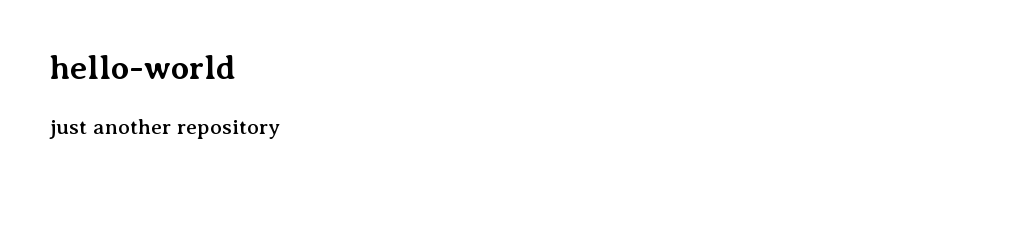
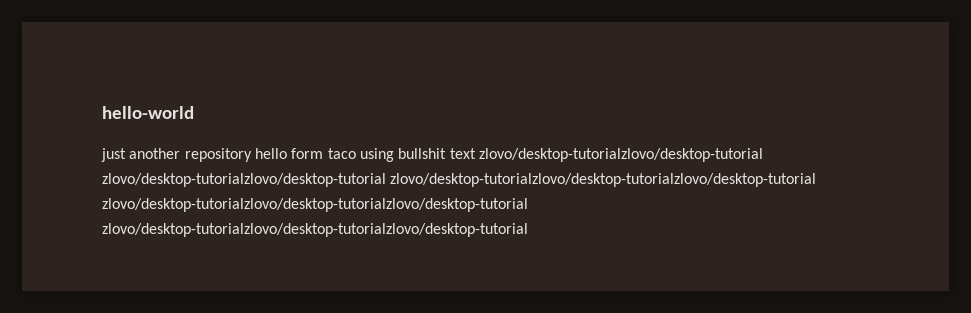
- just another repository
+ just another repository hello form taco using bullshit text zlovo/desktop-tutorialzlovo/desktop-tutorial zlovo/desktop-tutorialzlovo/desktop-tutorial zlovo/desktop-tutorialzlovo/desktop-tutorialzlovo/desktop-tutorial zlovo/desktop-tutorialzlovo/desktop-tutorialzlovo/desktop-tutorial zlovo/desktop-tutorialzlovo/desktop-tutorialzlovo/desktop-tutorial

